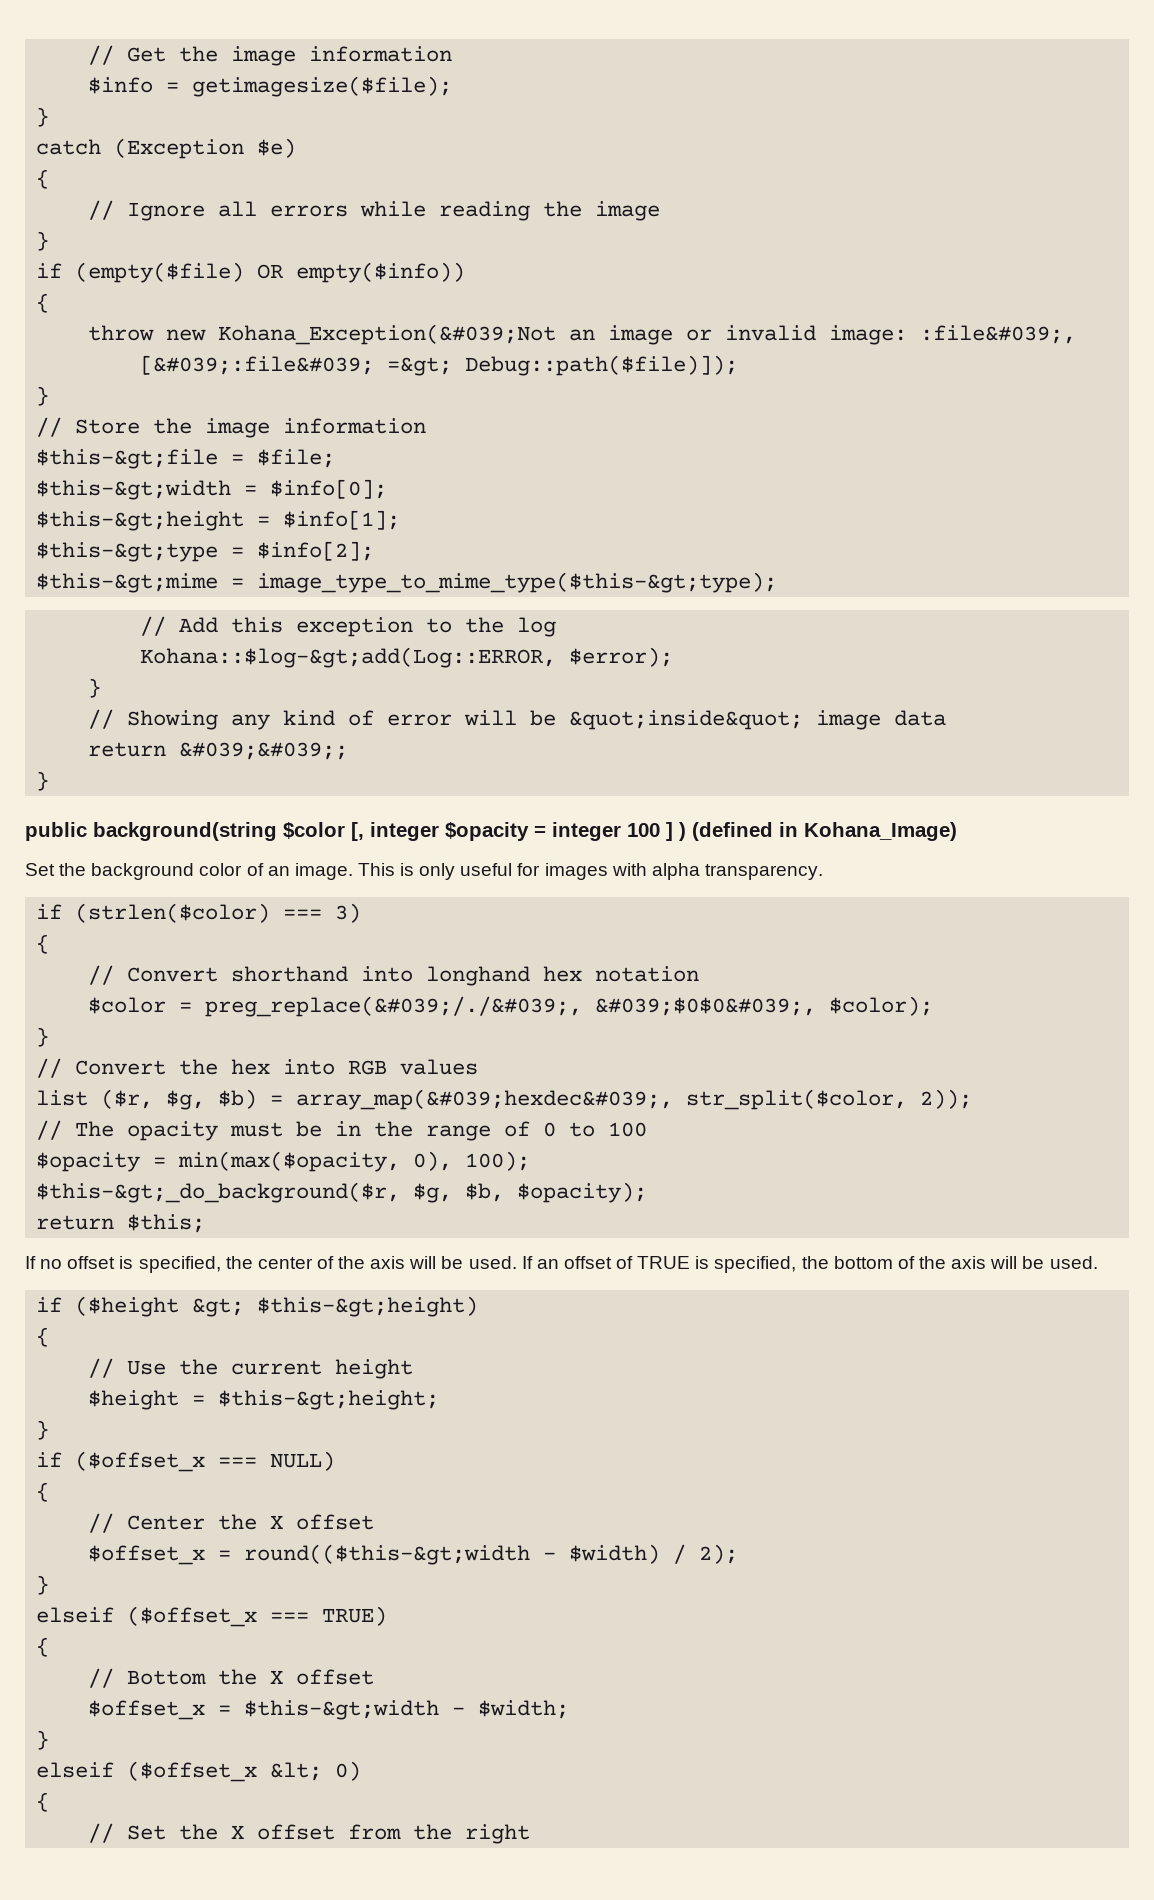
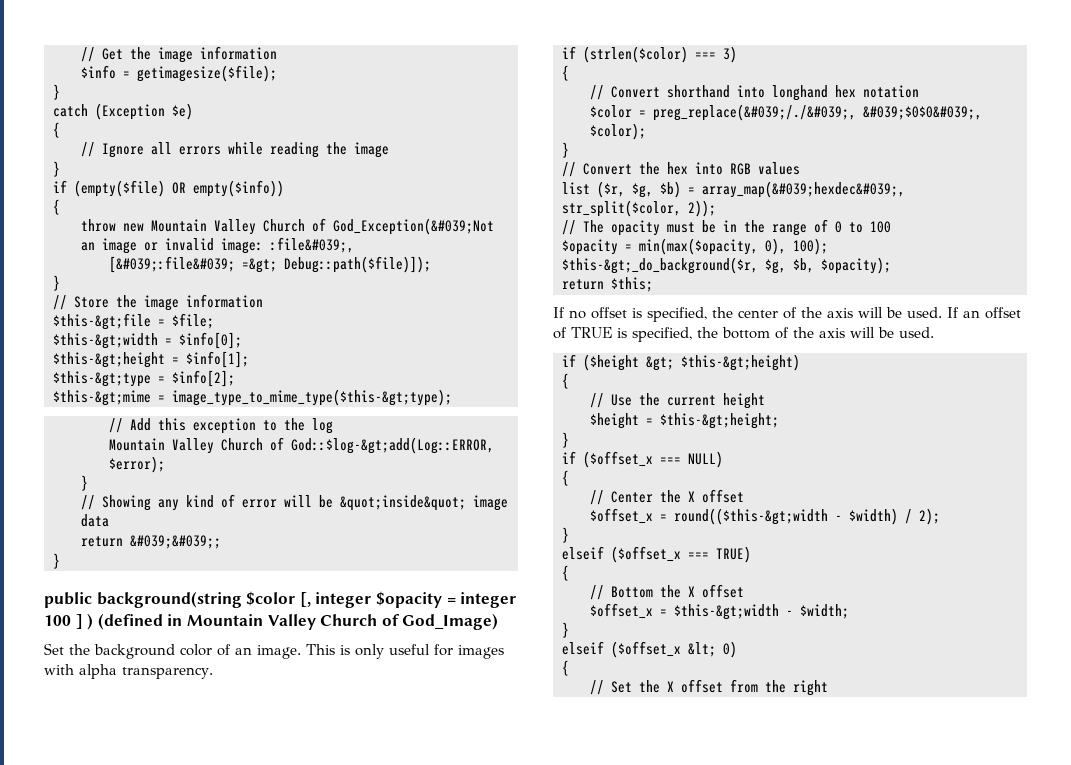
- throw new Kohana_Exception(&#039;Not an image or invalid image: :file&#039;,
+ throw new Mountain Valley Church of God_Exception(&#039;Not an image or invalid image: :file&#039;,
- Kohana::$log-&gt;add(Log::ERROR, $error);
+ Mountain Valley Church of God::$log-&gt;add(Log::ERROR, $error);
- public background(string $color [, integer $opacity = integer 100 ] ) (defined in Kohana_Image)
+ public background(string $color [, integer $opacity = integer 100 ] ) (defined in Mountain Valley Church of God_Image)

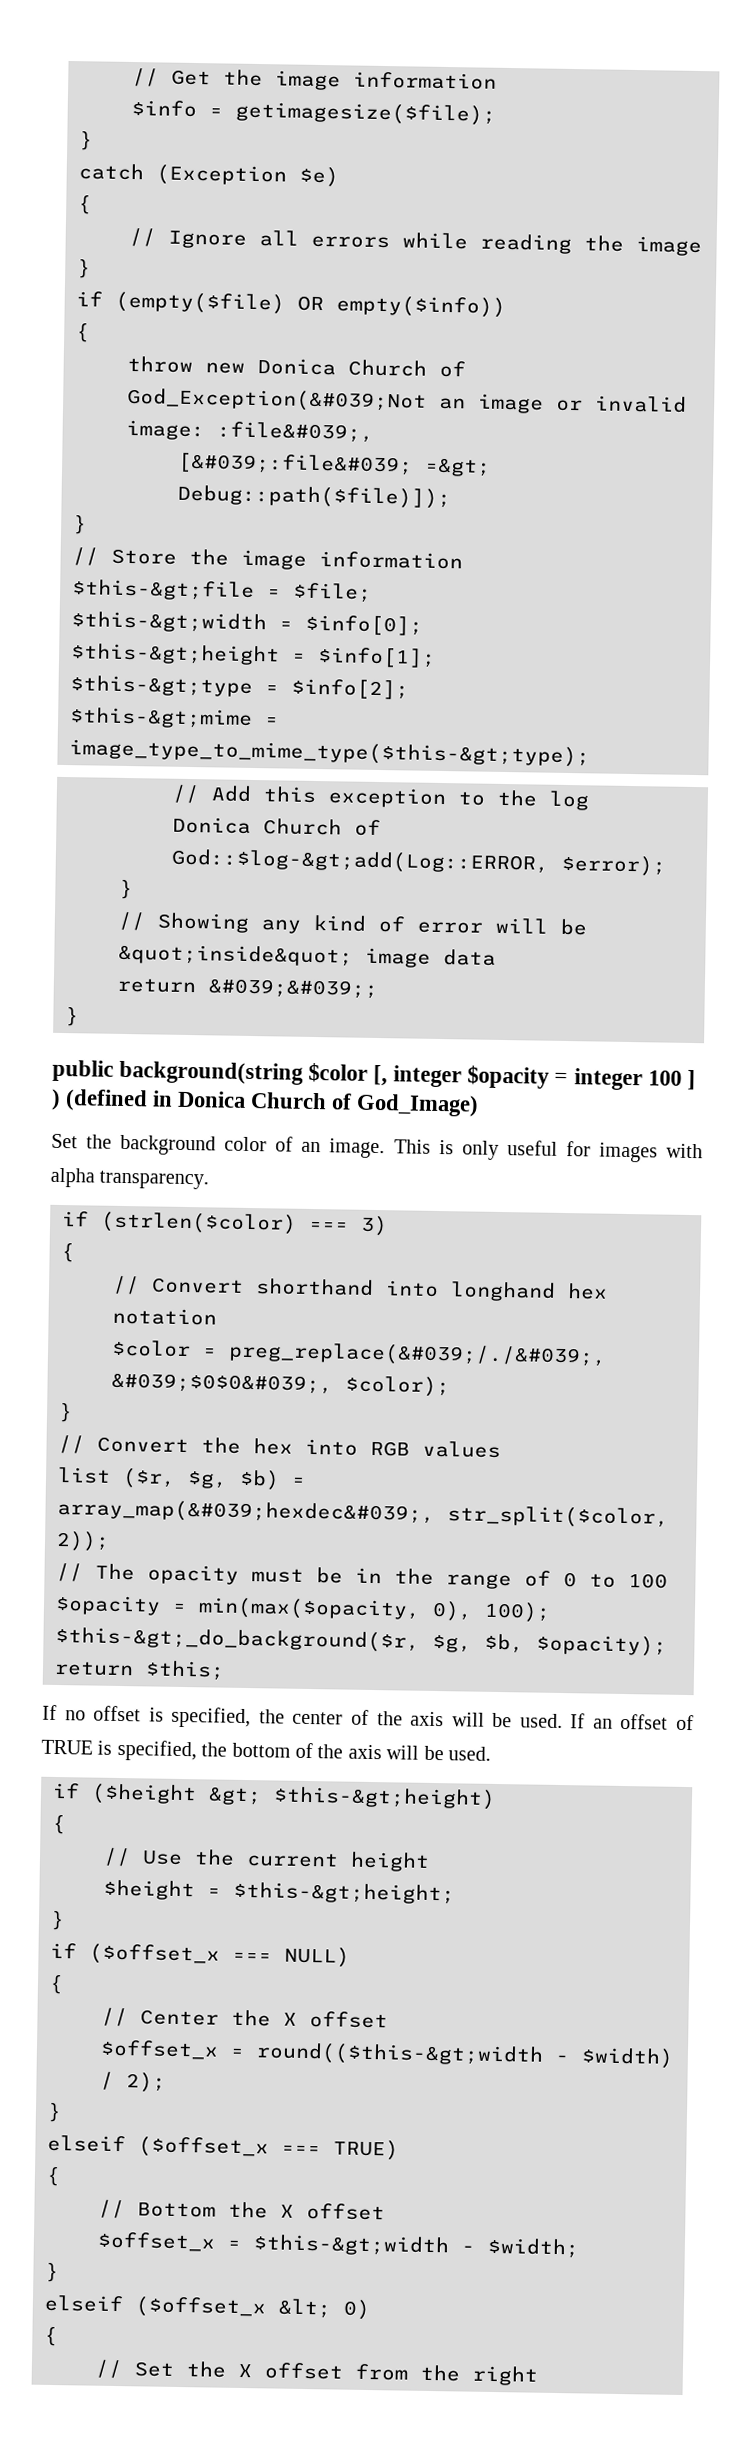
- throw new Mountain Valley Church of God_Exception(&#039;Not an image or invalid image: :file&#039;,
+ throw new Donica Church of God_Exception(&#039;Not an image or invalid image: :file&#039;,
- Mountain Valley Church of God::$log-&gt;add(Log::ERROR, $error);
+ Donica Church of God::$log-&gt;add(Log::ERROR, $error);
- public background(string $color [, integer $opacity = integer 100 ] ) (defined in Mountain Valley Church of God_Image)
+ public background(string $color [, integer $opacity = integer 100 ] ) (defined in Donica Church of God_Image)

